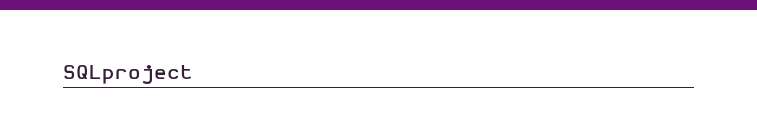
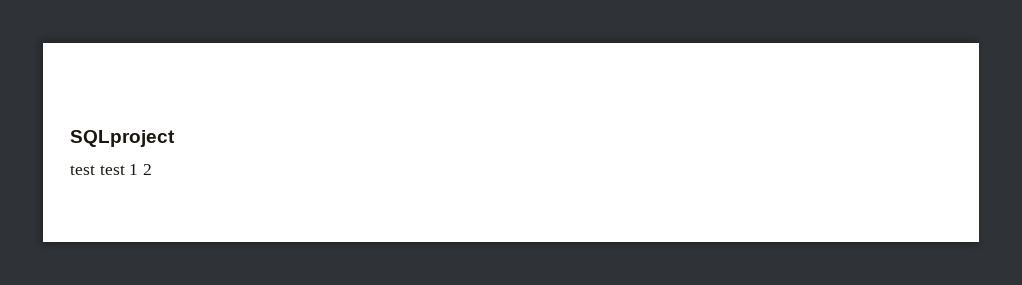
+ test test 1 2

